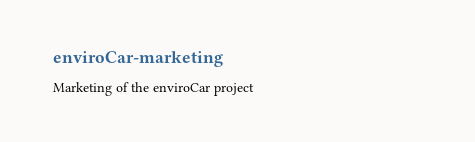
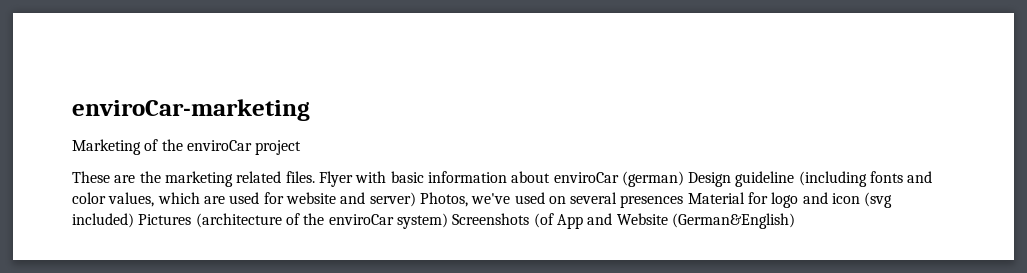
+ These are the marketing related files. Flyer with basic information about enviroCar (german) Design guideline (including fonts and color values, which are used for website and server) Photos, we've used on several presences Material for logo and icon (svg included) Pictures (architecture of the enviroCar system) Screenshots (of App and Website (German&English)

